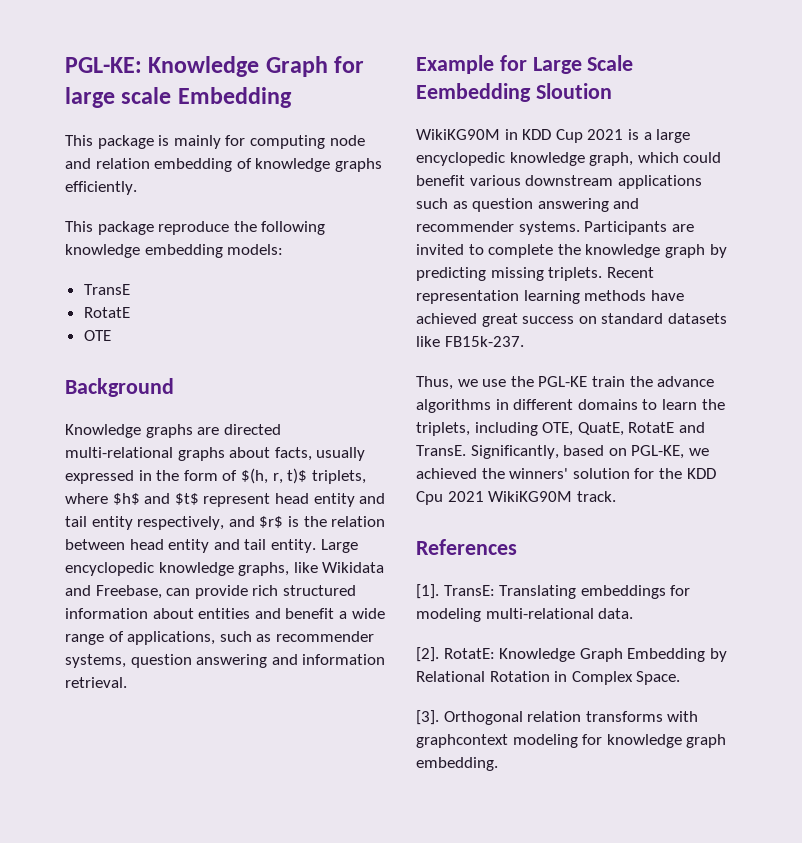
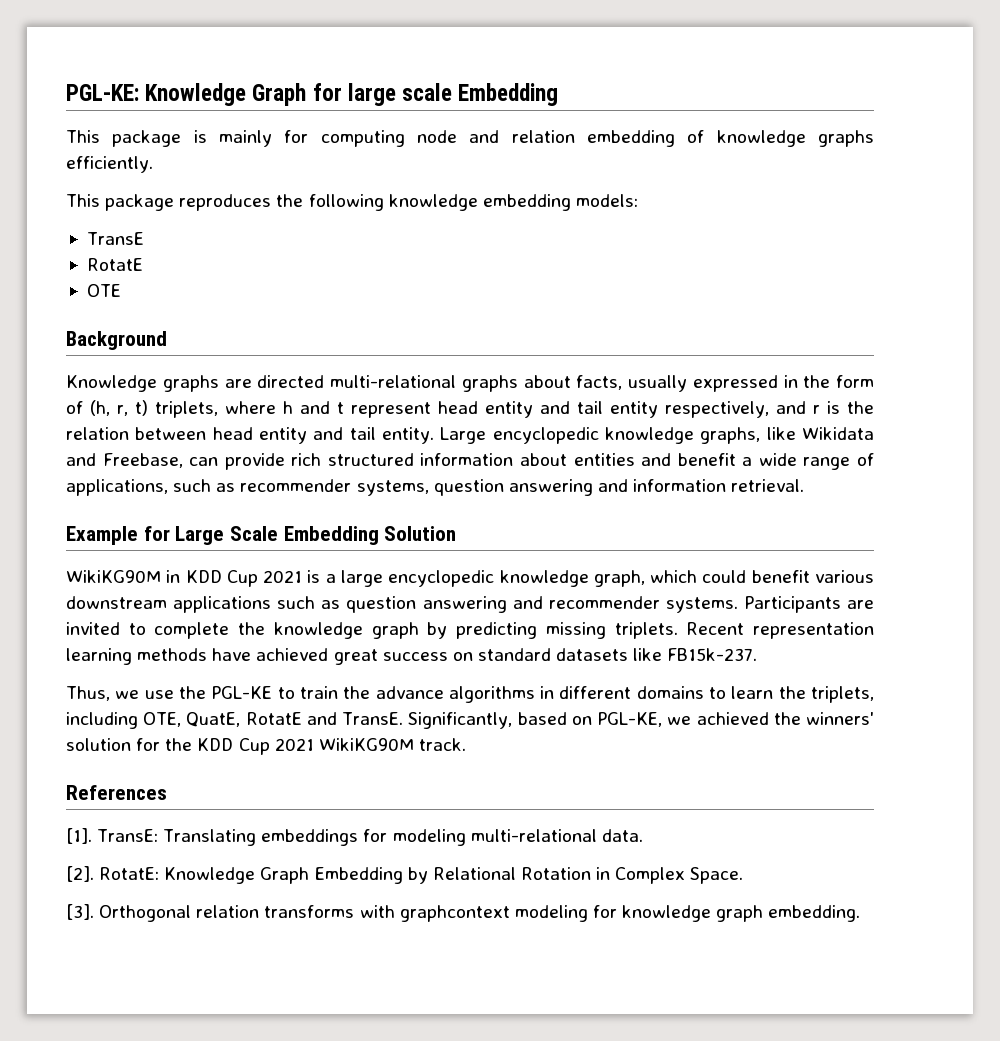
- This package reproduce the following knowledge embedding models:
+ This package reproduces the following knowledge embedding models:
- Knowledge graphs are directed multi-relational graphs about facts, usually expressed in the form of $(h, r, t)$ triplets, where $h$ and $t$ represent head entity and tail entity respectively, and $r$ is the relation between head entity and tail entity.
+ Knowledge graphs are directed multi-relational graphs about facts, usually expressed in the form of (h, r, t) triplets, where h and t represent head entity and tail entity respectively, and r is the relation between head entity and tail entity.
- Example for Large Scale Eembedding Sloution
+ Example for Large Scale Embedding Solution
- Thus, we use the PGL-KE train the advance algorithms in different domains to learn the triplets, including OTE, QuatE, RotatE and TransE.
+ Thus, we use the PGL-KE to train the advance algorithms in different domains to learn the triplets, including OTE, QuatE, RotatE and TransE.
- Significantly, based on PGL-KE, we achieved the winners' solution for the KDD Cpu 2021 WikiKG90M track.
+ Significantly, based on PGL-KE, we achieved the winners' solution for the KDD Cup 2021 WikiKG90M track.

